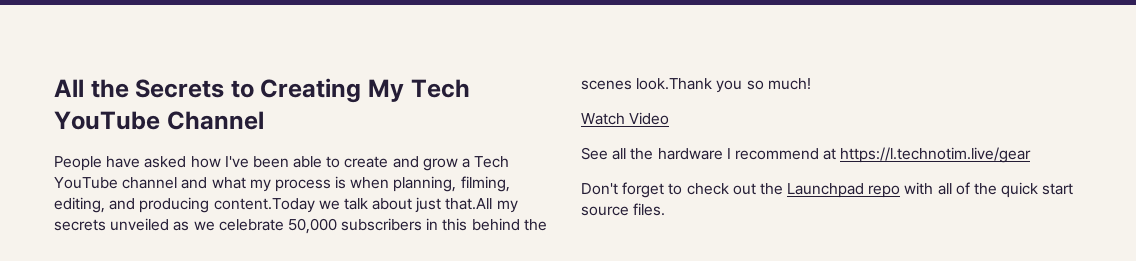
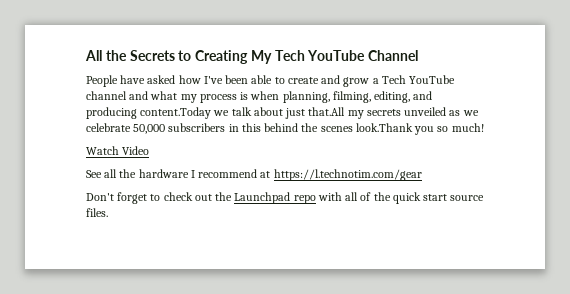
- See all the hardware I recommend at https://l.technotim.live/gear
+ See all the hardware I recommend at https://l.technotim.com/gear

